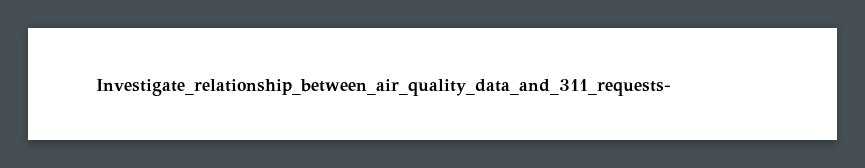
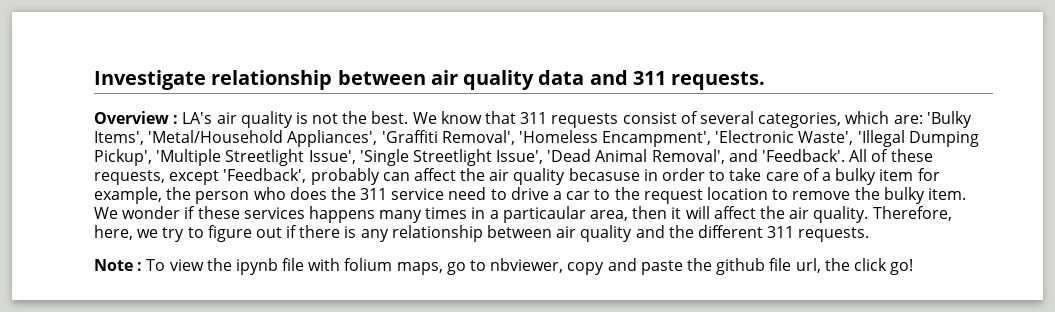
- Investigate_relationship_between_air_quality_data_and_311_requests-
+ Investigate relationship between air quality data and 311 requests.
+ Overview : LA's air quality is not the best. We know that 311 requests consist of several categories, which are: 'Bulky Items', 'Metal/Household Appliances', 'Graffiti Removal', 'Homeless Encampment', 'Electronic Waste', 'Illegal Dumping Pickup', 'Multiple Streetlight Issue', 'Single Streetlight Issue', 'Dead Animal Removal', and 'Feedback'. All of these requests, except 'Feedback', probably can affect the air quality becasuse in order to take care of a bulky item for example, the person who does the 311 service need to drive a car to the request location to remove the bulky item. We wonder if these services happens many times in a particaular area, then it will affect the air quality. Therefore, here, we try to figure out if there is any relationship between air quality and the different 311 requests.
+ Note : To view the ipynb file with folium maps, go to nbviewer, copy and paste the github file url, the click go!

